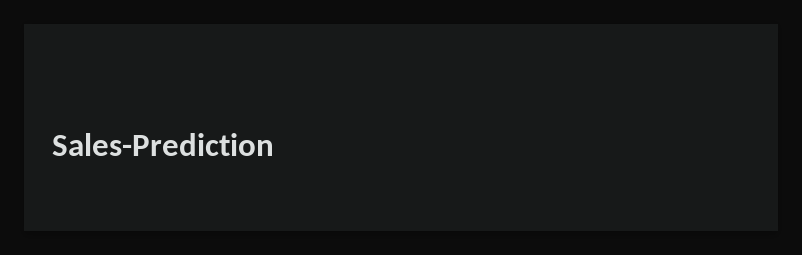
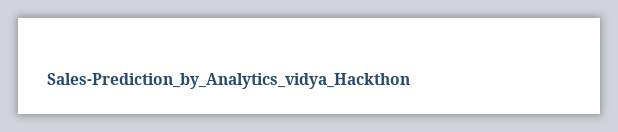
- Sales-Prediction
+ Sales-Prediction_by_Analytics_vidya_Hackthon

